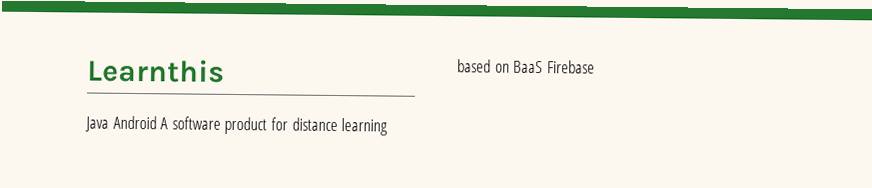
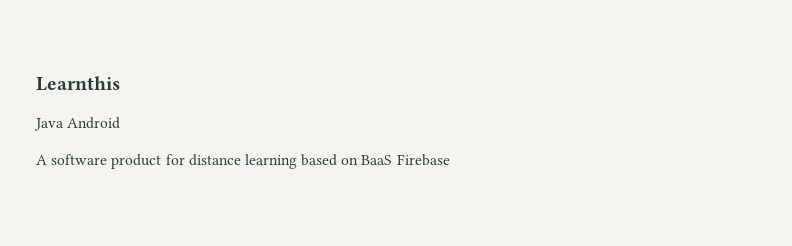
- Java Android A software product for distance learning based on BaaS Firebase
+ Java Android
+ A software product for distance learning based on BaaS Firebase

